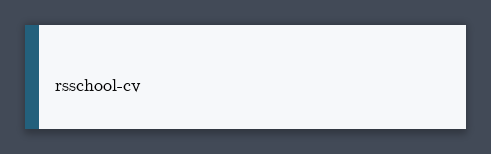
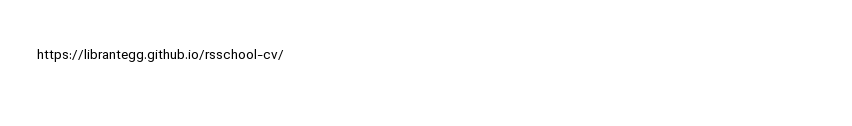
- rsschool-cv
+ https://librantegg.github.io/rsschool-cv/

